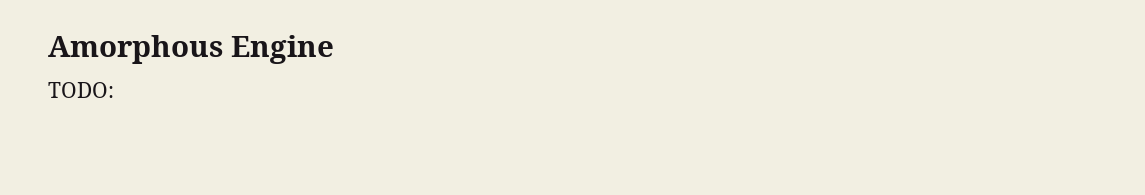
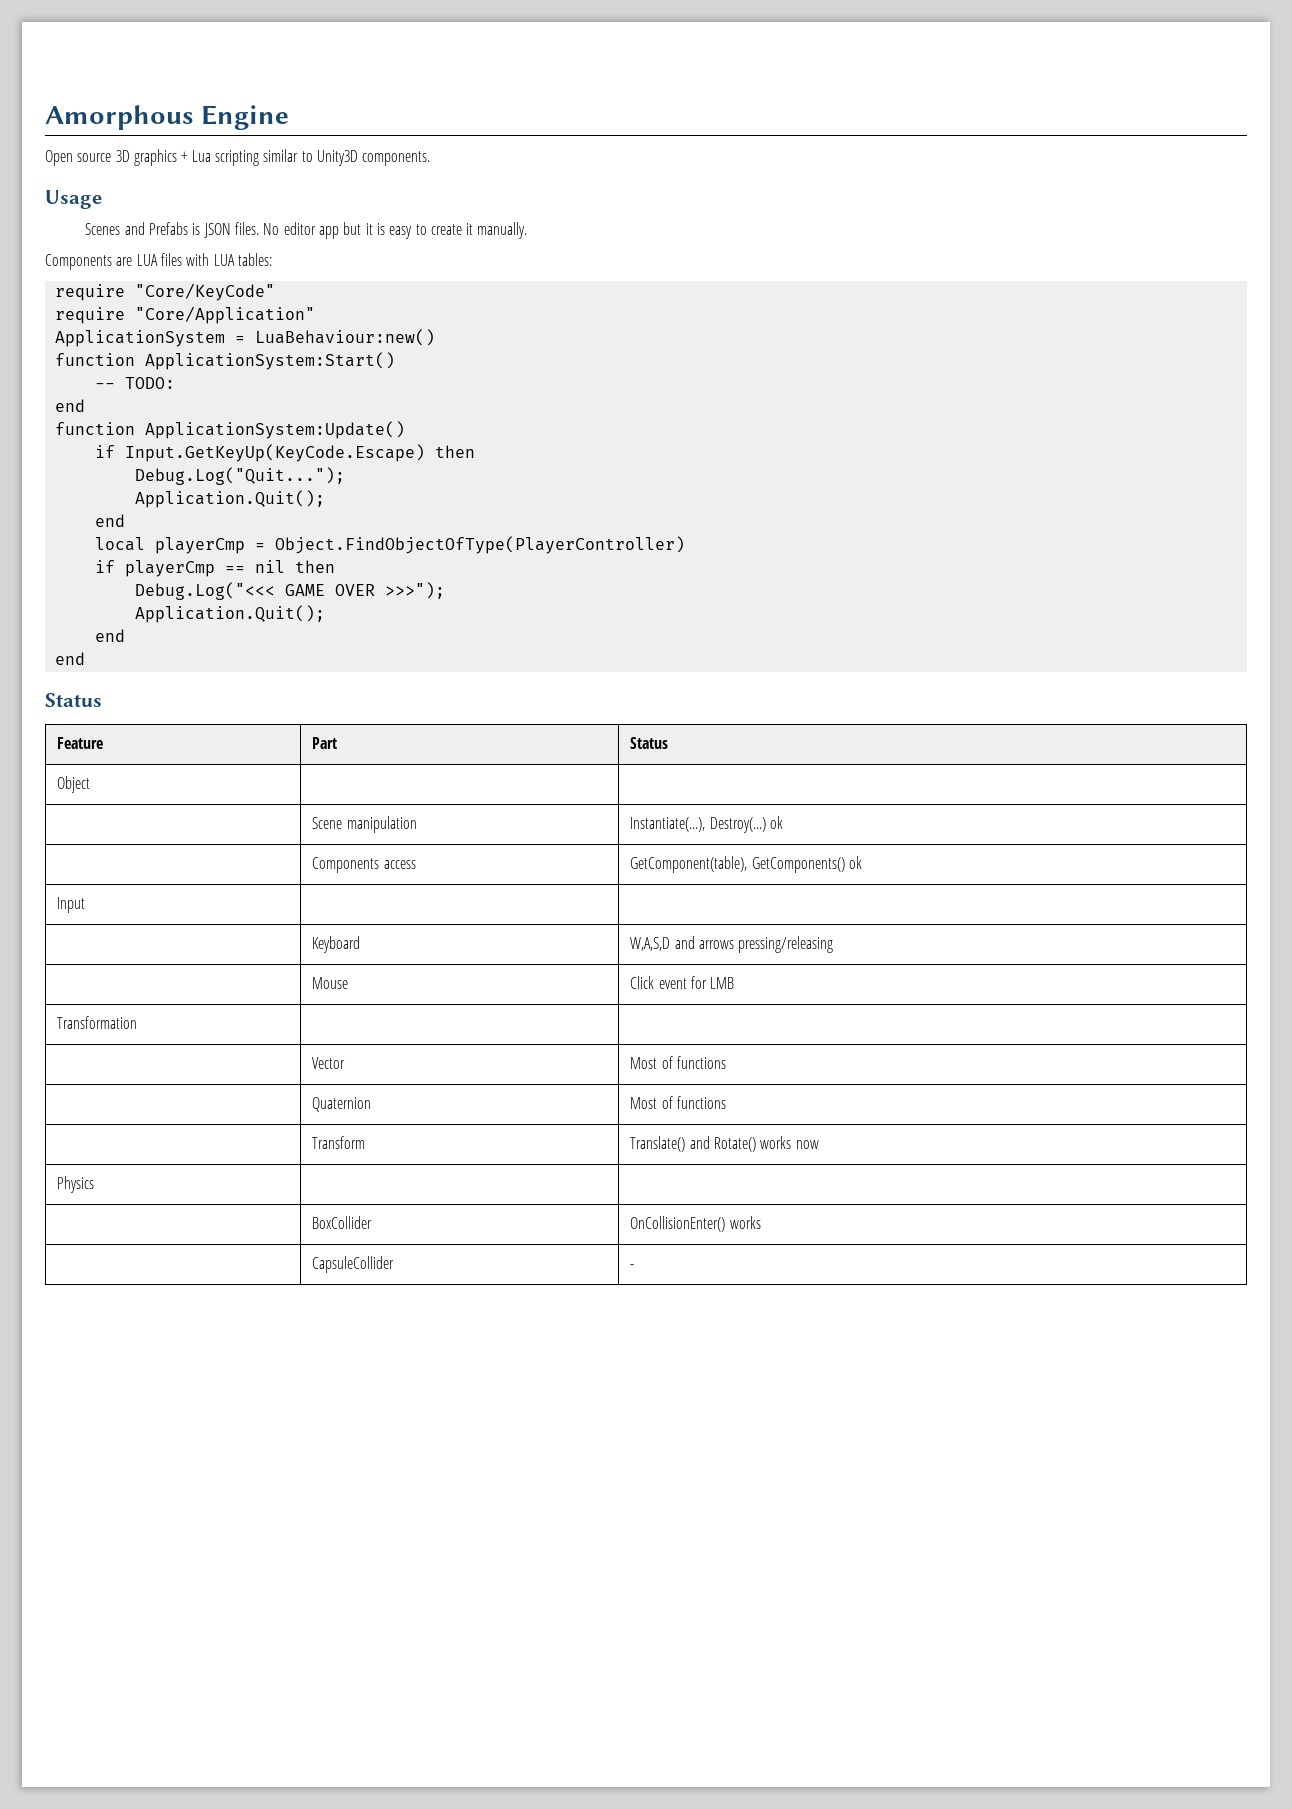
- TODO:
+ Open source 3D graphics + Lua scripting similar to Unity3D components.
+ Usage
+ Scenes and Prefabs is JSON files. No editor app but it is easy to create it manually.
+ Components are LUA files with LUA tables:
+ require "Core/KeyCode"
+ require "Core/Application"
+ ApplicationSystem = LuaBehaviour:new()
+ function ApplicationSystem:Start()
+ -- TODO:
+ end
+ function ApplicationSystem:Update()
+ if Input.GetKeyUp(KeyCode.Escape) then
+ Debug.Log("Quit...");
+ Application.Quit();
+ end
+ local playerCmp = Object.FindObjectOfType(PlayerController)
+ if playerCmp == nil then
+ Debug.Log("<<< GAME OVER >>>");
+ Application.Quit();
+ end
+ end
+ Status
+ Feature | Part | Status
+ Object | |
+ | Scene manipulation | Instantiate(...), Destroy(...) ok
+ | Components access | GetComponent(table), GetComponents() ok
+ Input | |
+ | Keyboard | W,A,S,D and arrows pressing/releasing
+ | Mouse | Click event for LMB
+ Transformation | |
+ | Vector | Most of functions
+ | Quaternion | Most of functions
+ | Transform | Translate() and Rotate() works now
+ Physics | |
+ | BoxCollider | OnCollisionEnter() works
+ | CapsuleCollider | -

